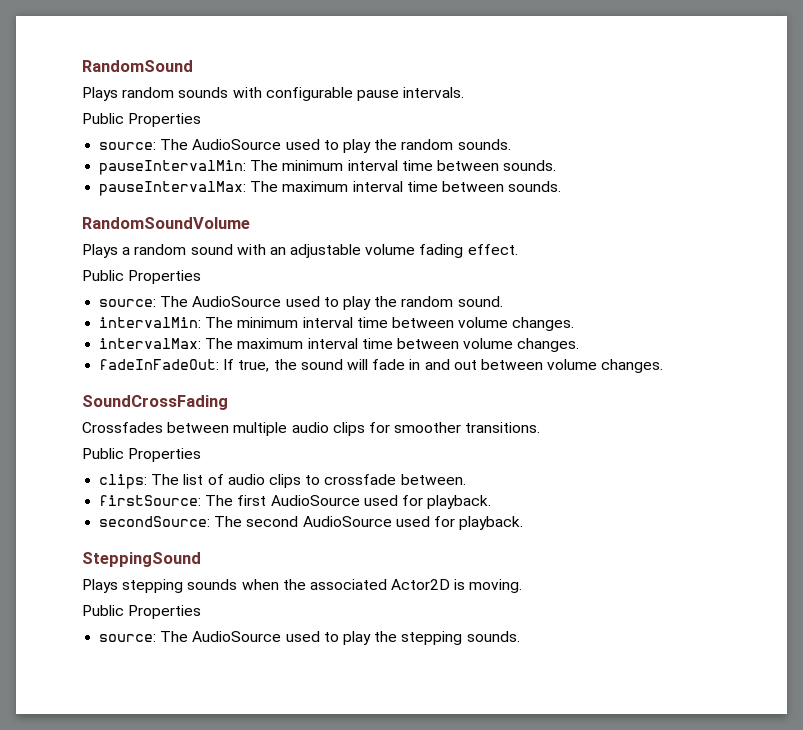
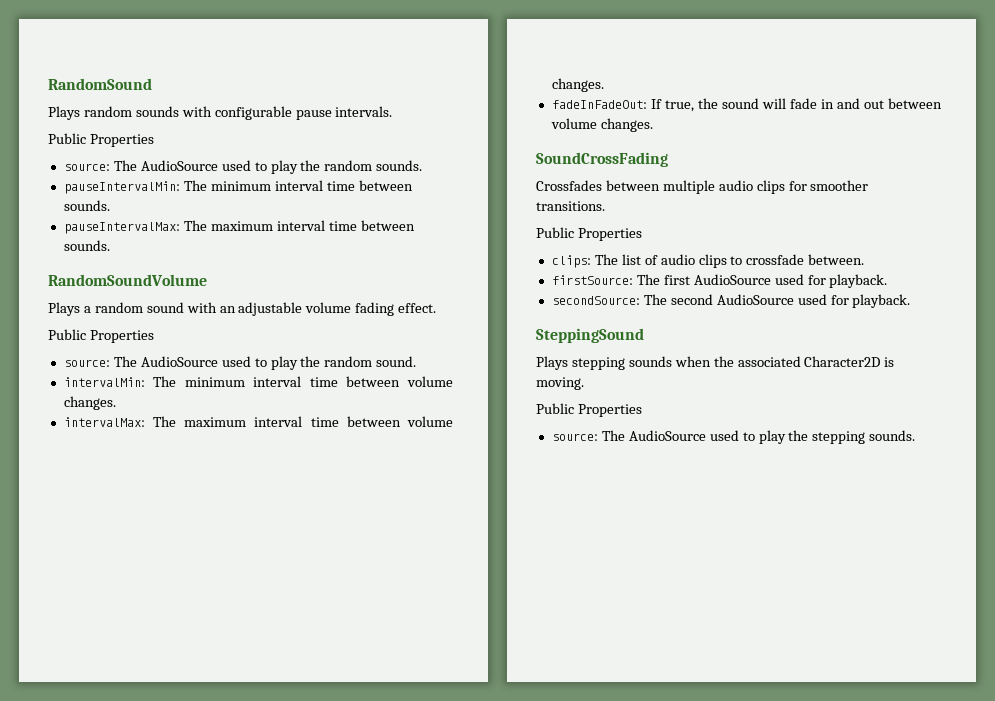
- Plays stepping sounds when the associated Actor2D is moving.
+ Plays stepping sounds when the associated Character2D is moving.

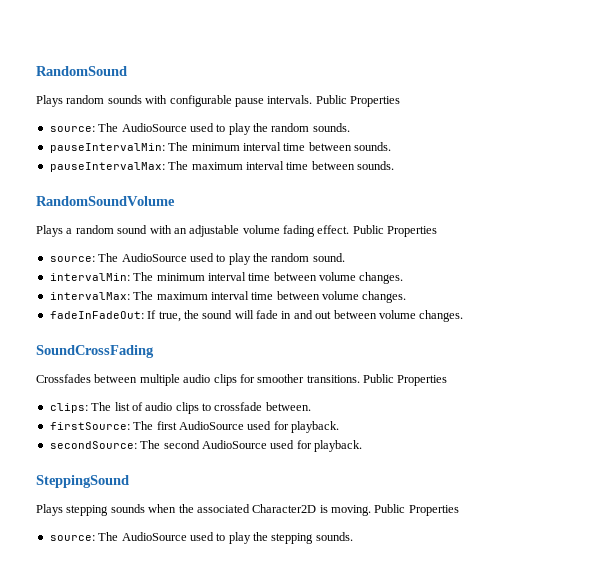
- Plays random sounds with configurable pause intervals.
- Public Properties
+ Plays random sounds with configurable pause intervals. Public Properties
- Plays a random sound with an adjustable volume fading effect.
- Public Properties
+ Plays a random sound with an adjustable volume fading effect. Public Properties
- Crossfades between multiple audio clips for smoother transitions.
- Public Properties
+ Crossfades between multiple audio clips for smoother transitions. Public Properties
- Plays stepping sounds when the associated Character2D is moving.
- Public Properties
+ Plays stepping sounds when the associated Character2D is moving. Public Properties

